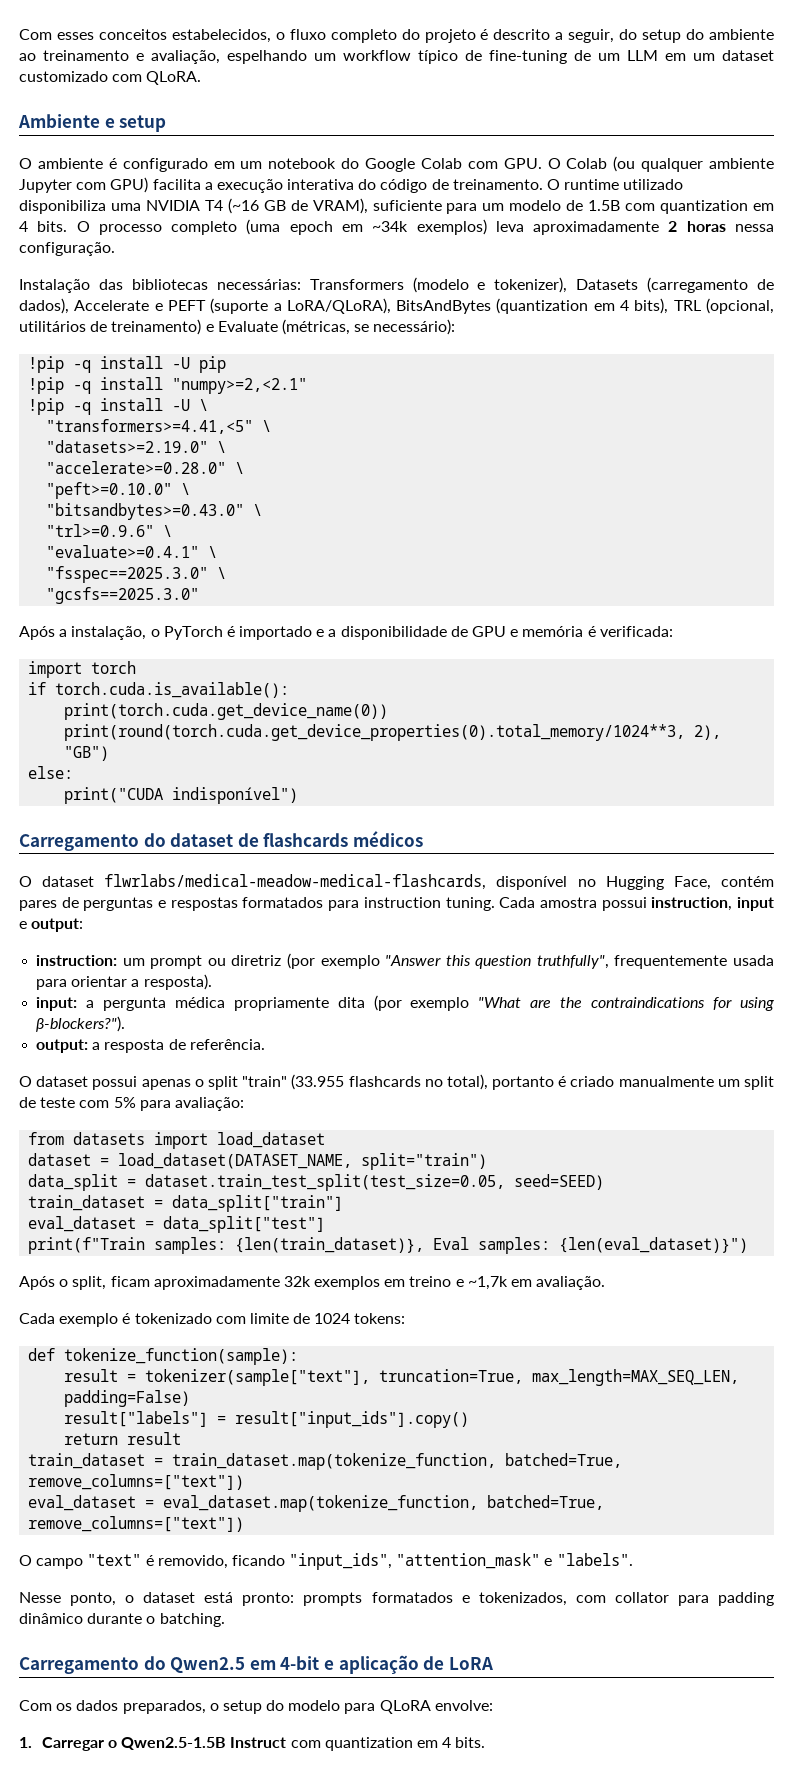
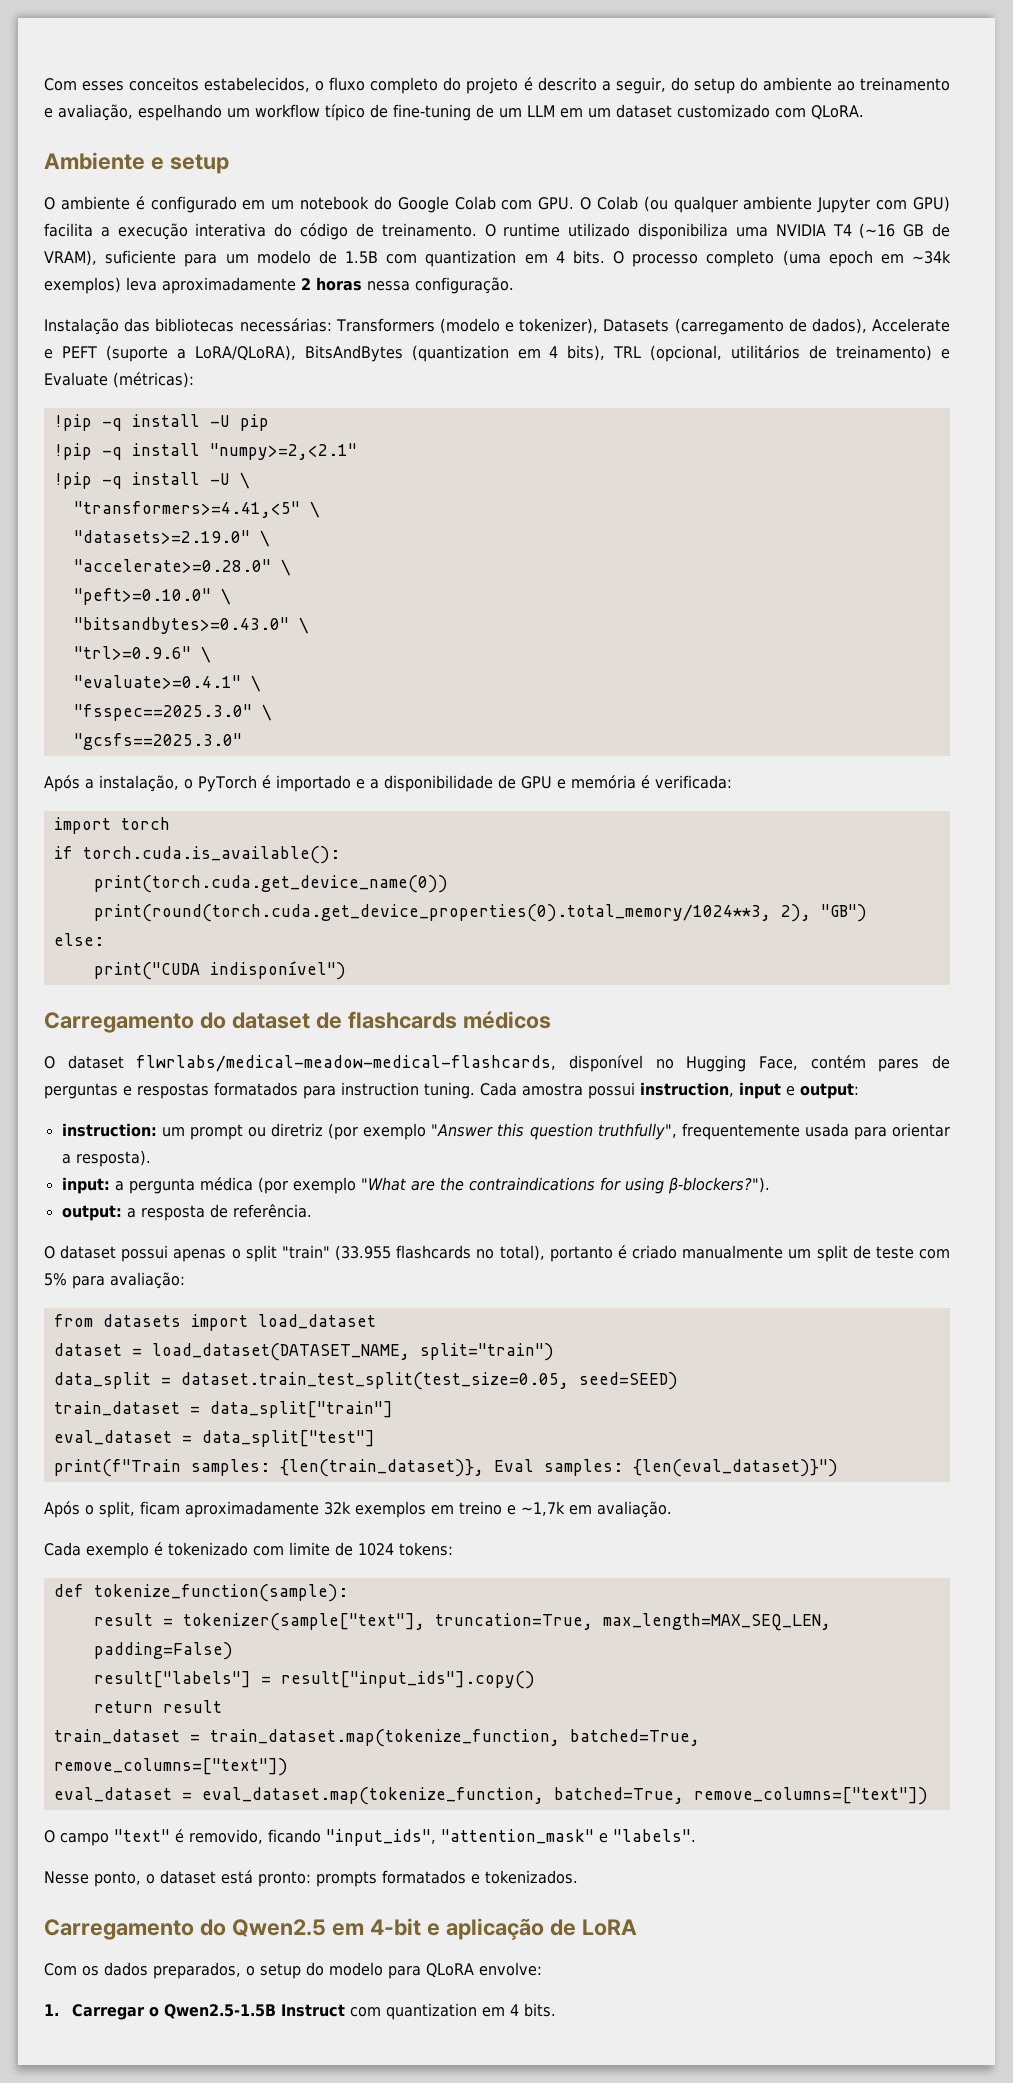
- Instalação das bibliotecas necessárias: Transformers (modelo e tokenizer), Datasets (carregamento de dados), Accelerate e PEFT (suporte a LoRA/QLoRA), BitsAndBytes (quantization em 4 bits), TRL (opcional, utilitários de treinamento) e Evaluate (métricas, se necessário):
+ Instalação das bibliotecas necessárias: Transformers (modelo e tokenizer), Datasets (carregamento de dados), Accelerate e PEFT (suporte a LoRA/QLoRA), BitsAndBytes (quantization em 4 bits), TRL (opcional, utilitários de treinamento) e Evaluate (métricas):
- input: a pergunta médica propriamente dita (por exemplo "What are the contraindications for using β-blockers?").
+ input: a pergunta médica (por exemplo "What are the contraindications for using β-blockers?").
- Nesse ponto, o dataset está pronto: prompts formatados e tokenizados, com collator para padding dinâmico durante o batching.
+ Nesse ponto, o dataset está pronto: prompts formatados e tokenizados.

